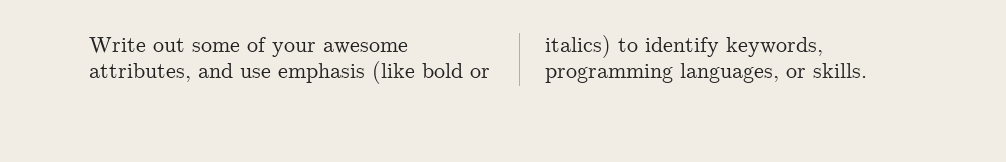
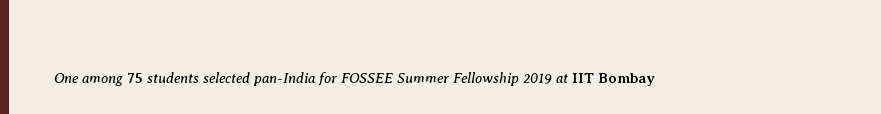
- Write out some of your awesome attributes, and use emphasis (like bold or italics) to identify keywords, programming languages, or skills.
+ One among 75 students selected pan-India for FOSSEE Summer Fellowship 2019 at IIT Bombay

